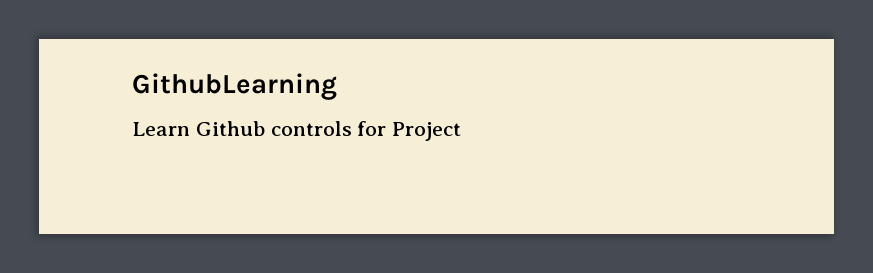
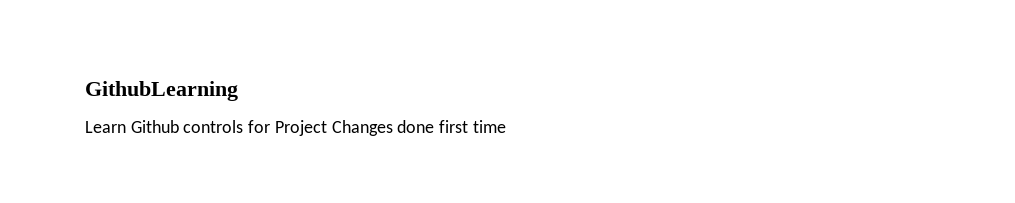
- Learn Github controls for Project
+ Learn Github controls for Project Changes done first time

